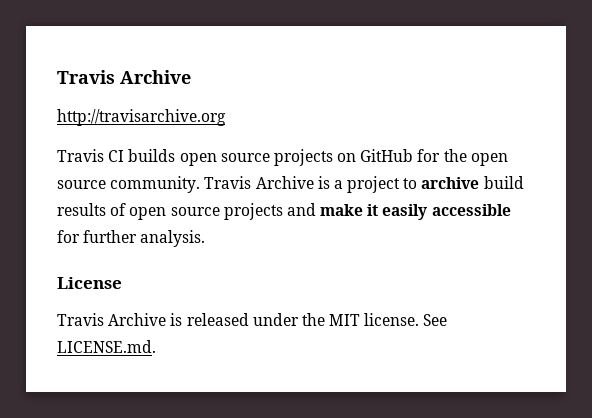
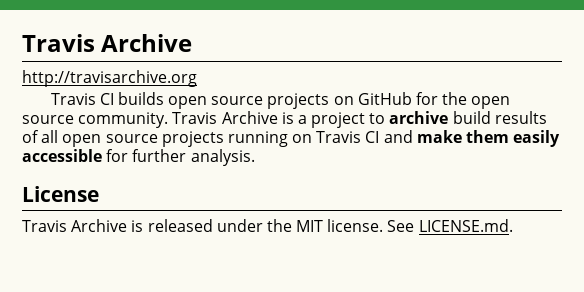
- Travis Archive is a project to archive build results of open source projects and make it easily accessible for further analysis.
+ Travis Archive is a project to archive build results of all open source projects running on Travis CI and make them easily accessible for further analysis.

